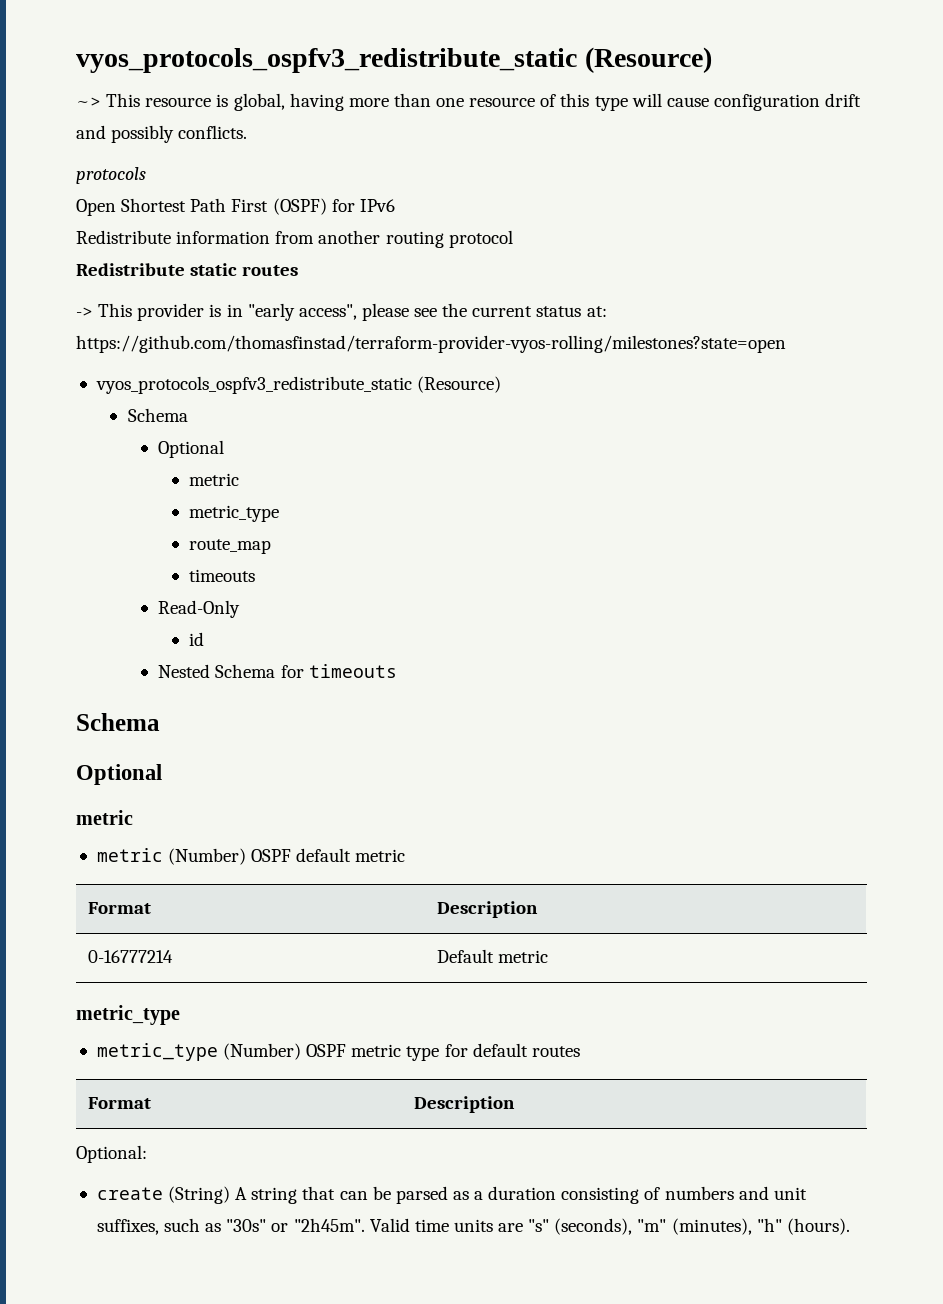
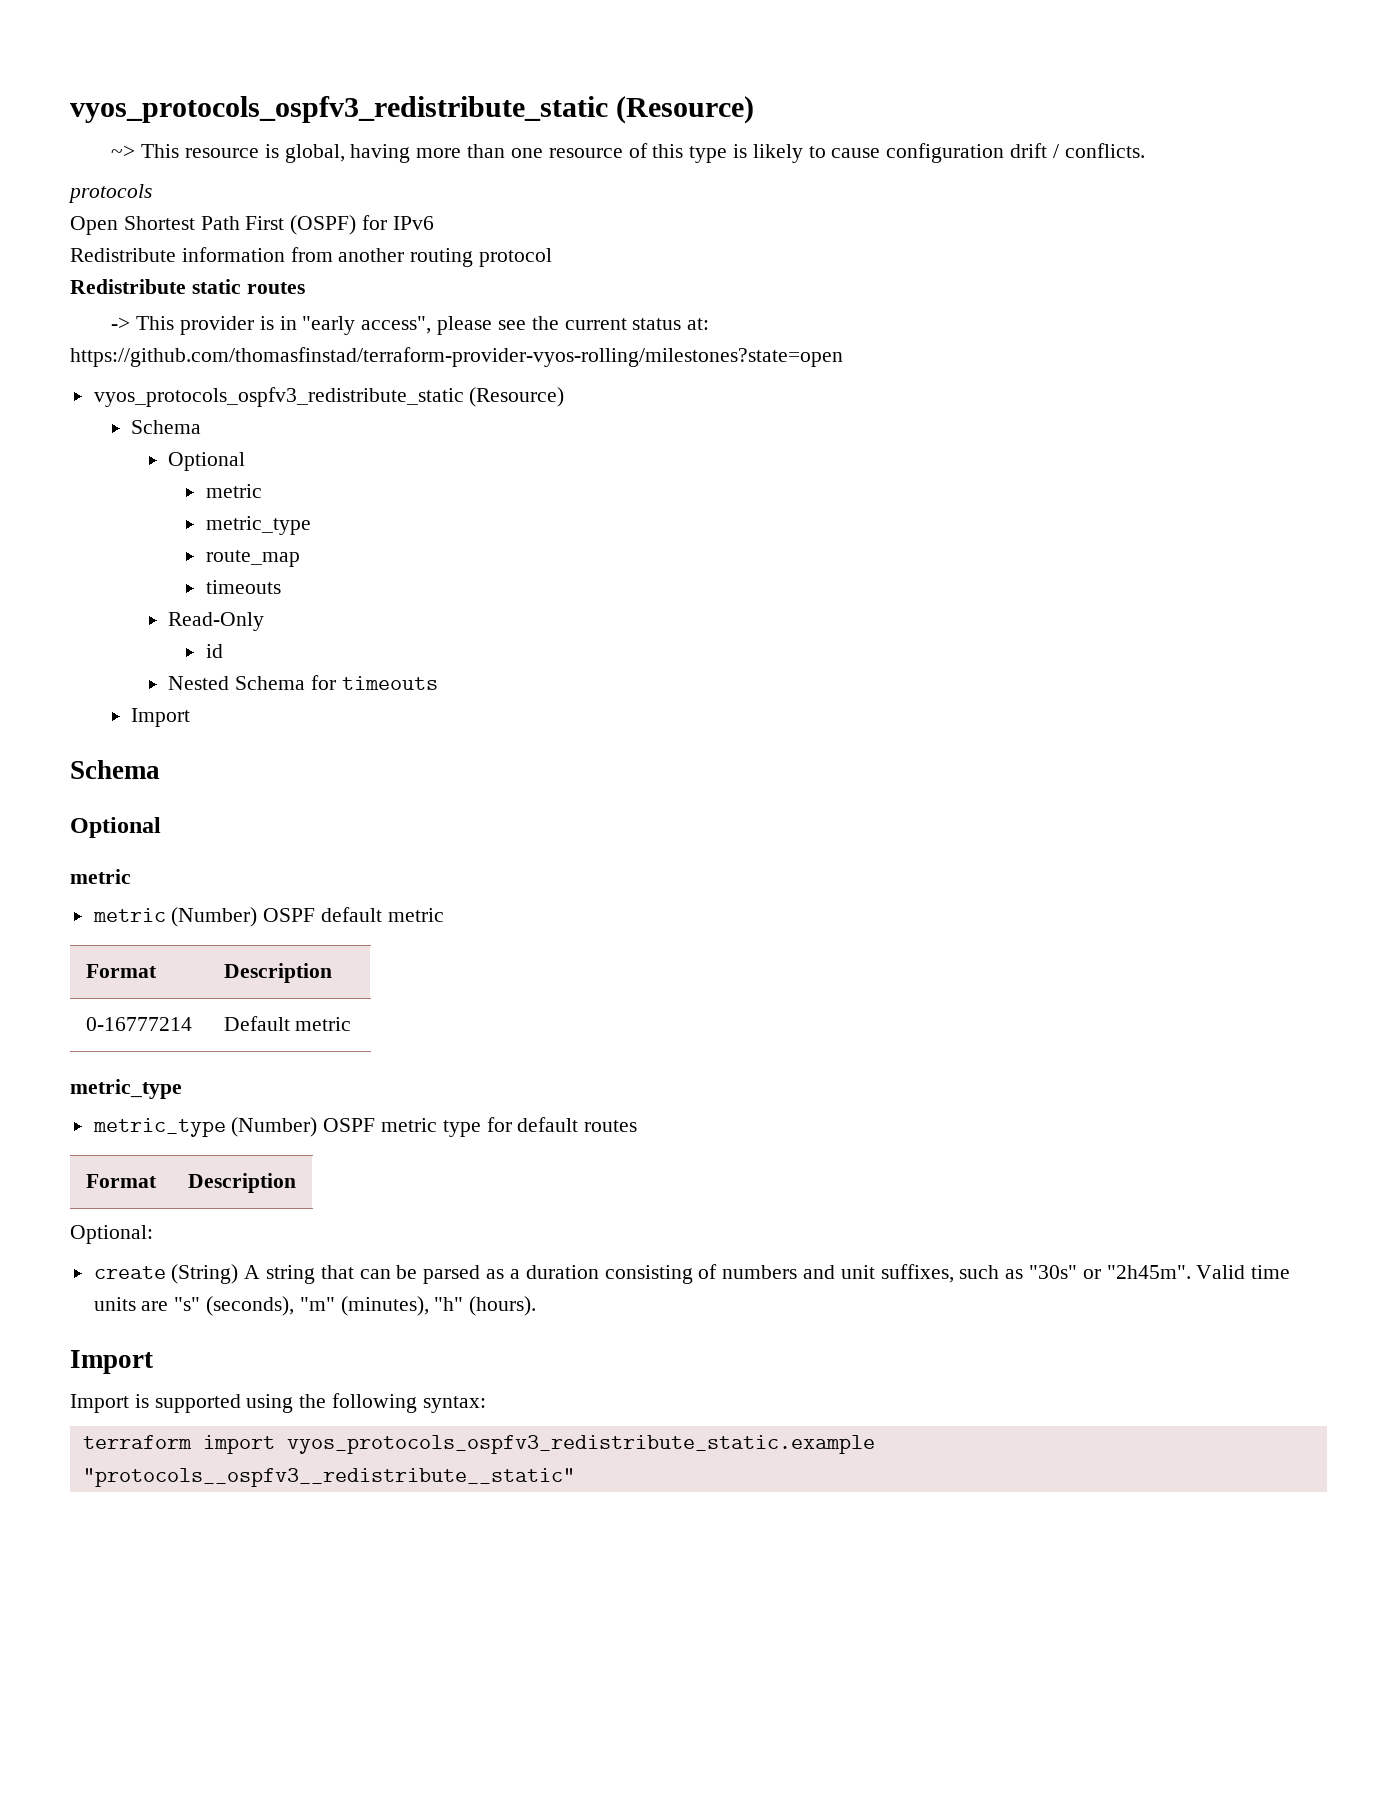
- ~> This resource is global, having more than one resource of this type will cause configuration drift and possibly conflicts.
+ ~> This resource is global, having more than one resource of this type is likely to cause configuration drift / conflicts.
  Nested Schema for timeouts
+ Import
  Valid time units are "s" (seconds), "m" (minutes), "h" (hours).
+ Import
+ Import is supported using the following syntax:
+ terraform import vyos_protocols_ospfv3_redistribute_static.example "protocols__ospfv3__redistribute__static"

